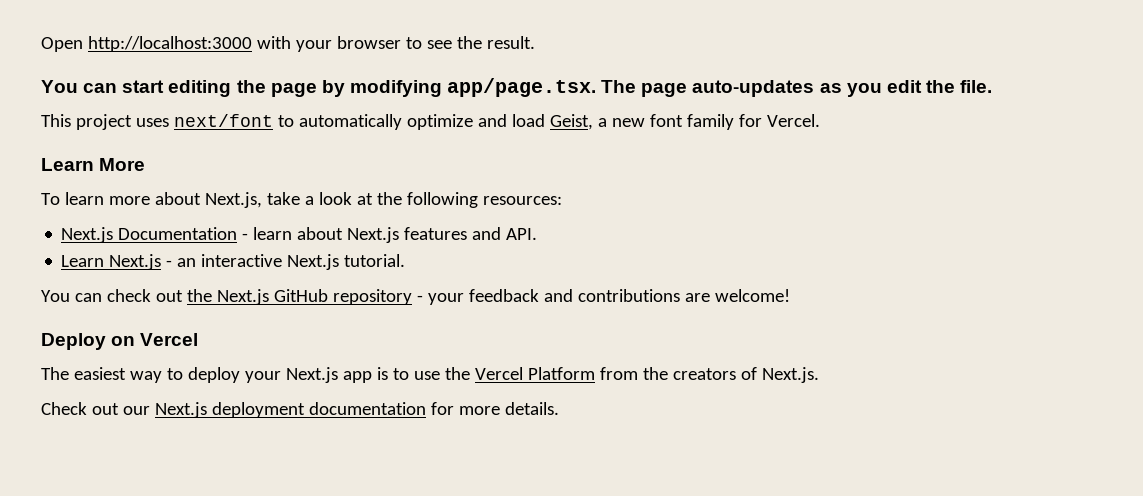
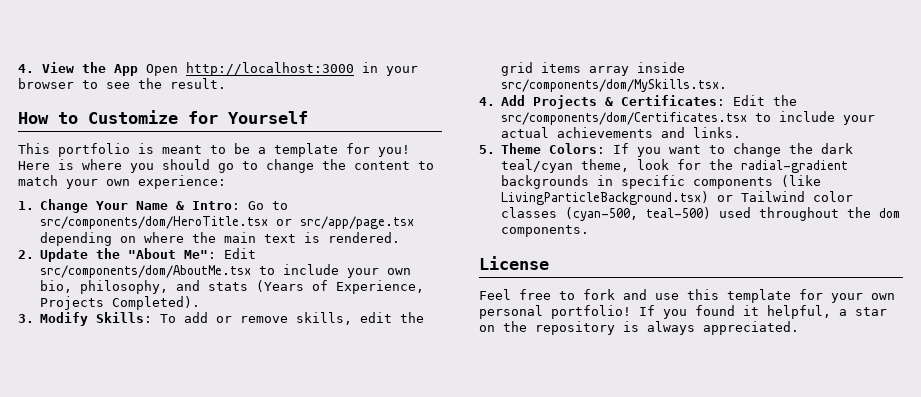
- Open http://localhost:3000 with your browser to see the result.
+ 4. View the App Open http://localhost:3000 in your browser to see the result.
- You can start editing the page by modifying app/page.tsx. The page auto-updates as you edit the file.
- This project uses next/font to automatically optimize and load Geist, a new font family for Vercel.
- Learn More
- To learn more about Next.js, take a look at the following resources:
- Next.js Documentation - learn about Next.js features and API.
- Learn Next.js - an interactive Next.js tutorial.
- You can check out the Next.js GitHub repository - your feedback and contributions are welcome!
- Deploy on Vercel
- The easiest way to deploy your Next.js app is to use the Vercel Platform from the creators of Next.js.
- Check out our Next.js deployment documentation for more details.
+ How to Customize for Yourself
+ This portfolio is meant to be a template for you! Here is where you should go to change the content to match your own experience:
+ 1. Change Your Name & Intro: Go to src/components/dom/HeroTitle.tsx or src/app/page.tsx depending on where the main text is rendered.
+ 2. Update the "About Me": Edit src/components/dom/AboutMe.tsx to include your own bio, philosophy, and stats (Years of Experience, Projects Completed).
+ 3. Modify Skills: To add or remove skills, edit the grid items array inside src/components/dom/MySkills.tsx.
+ 4. Add Projects & Certificates: Edit the src/components/dom/Certificates.tsx to include your actual achievements and links.
+ 5. Theme Colors: If you want to change the dark teal/cyan theme, look for the radial-gradient backgrounds in specific components (like LivingParticleBackground.tsx) or Tailwind color classes (cyan-500, teal-500) used throughout the dom components.
+ License
+ Feel free to fork and use this template for your own personal portfolio! If you found it helpful, a star on the repository is always appreciated.

